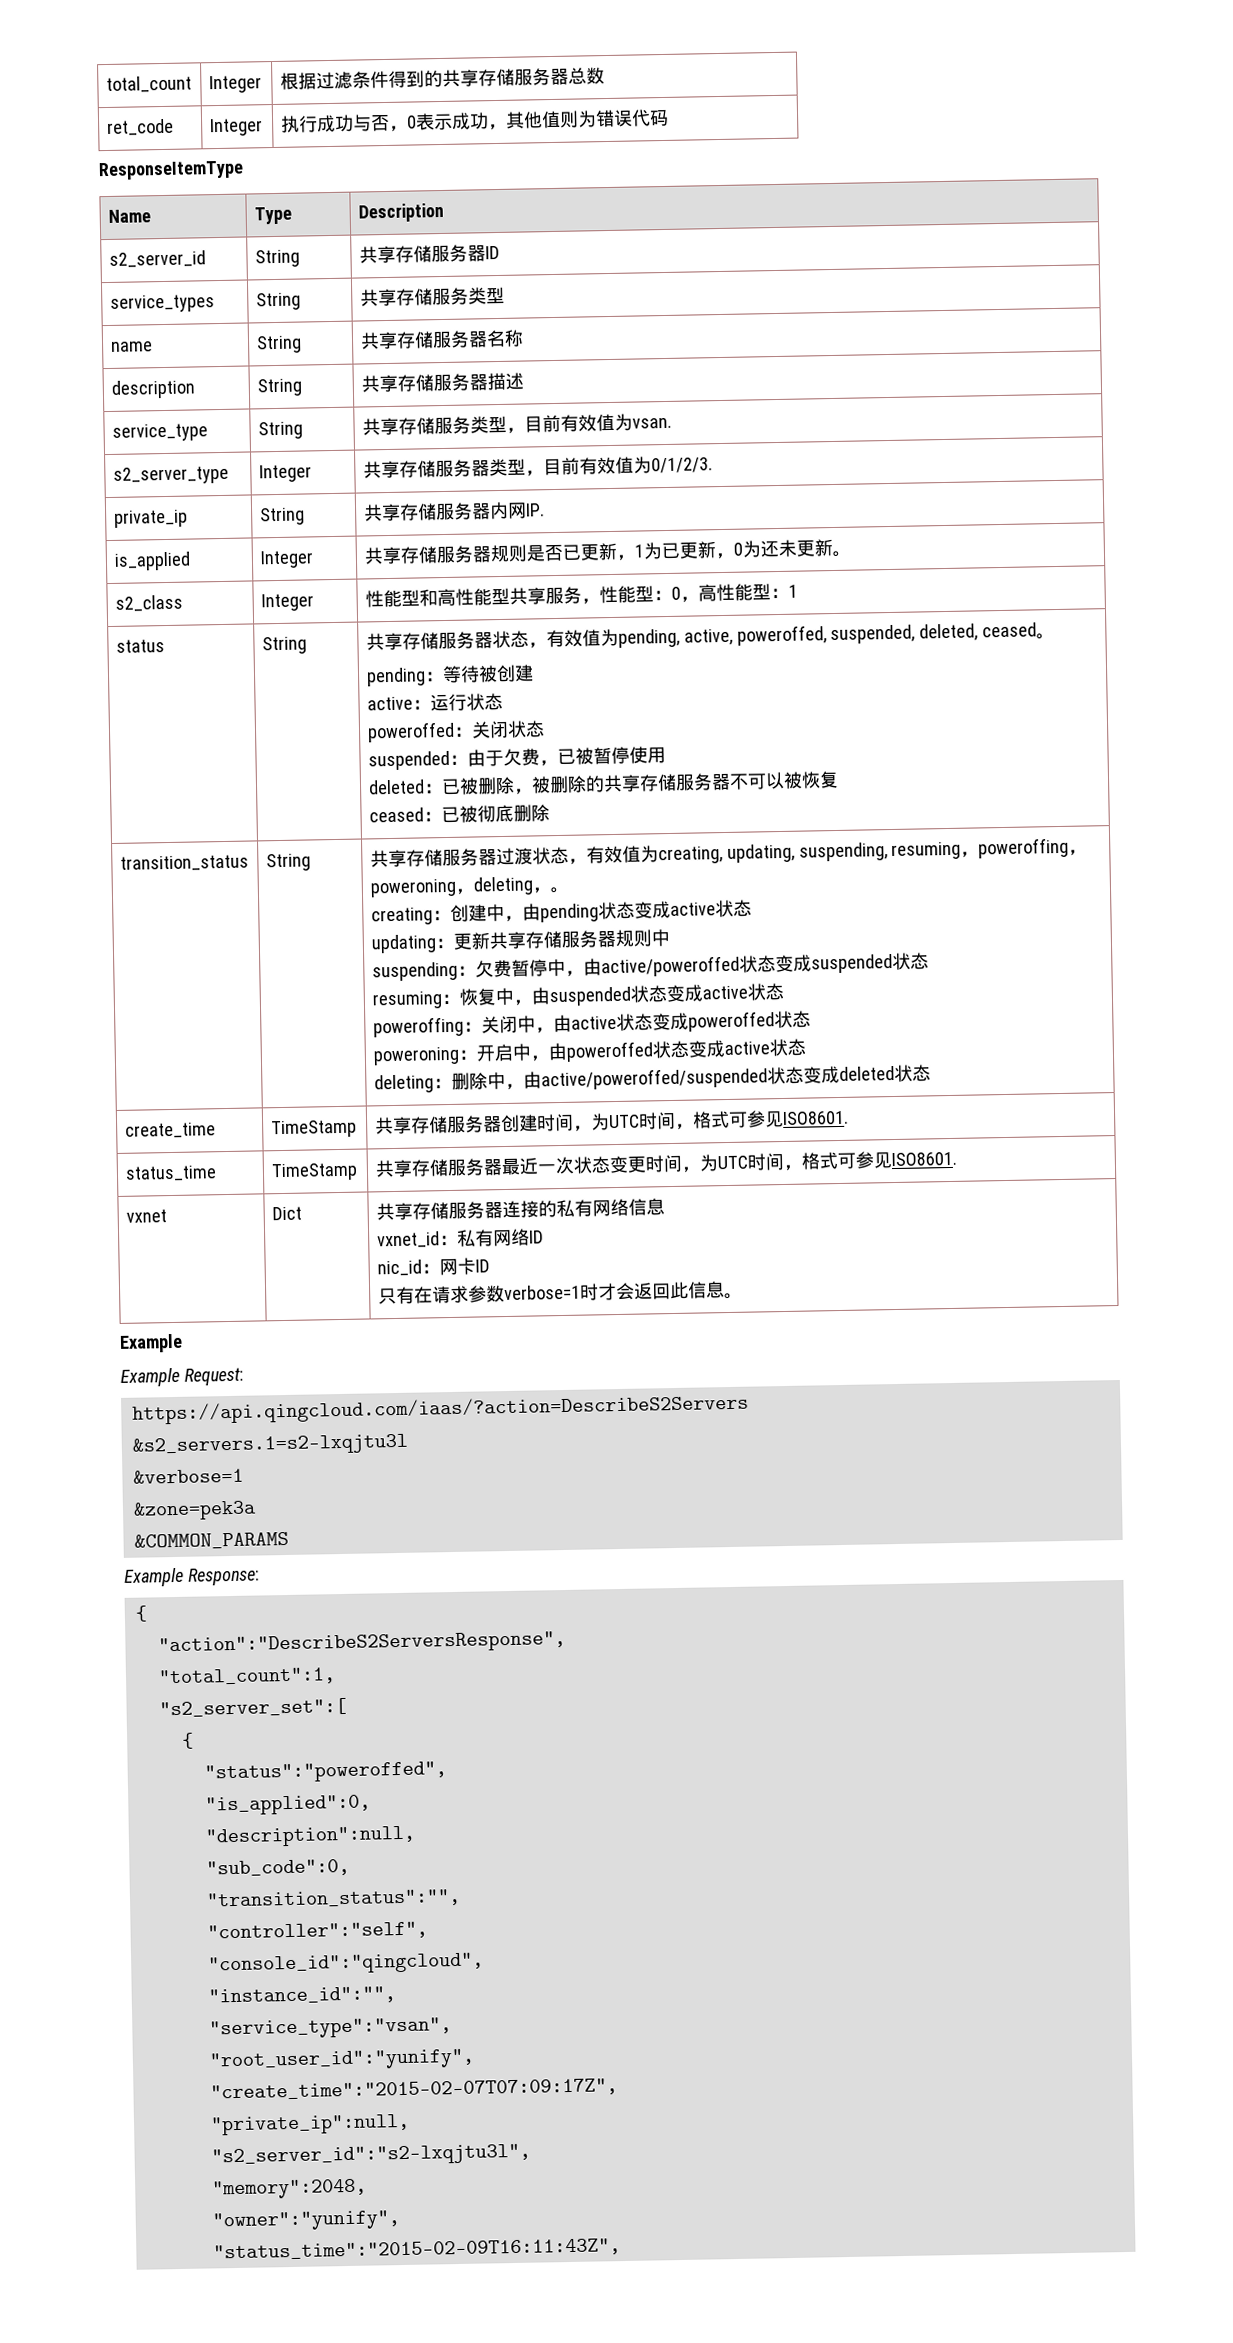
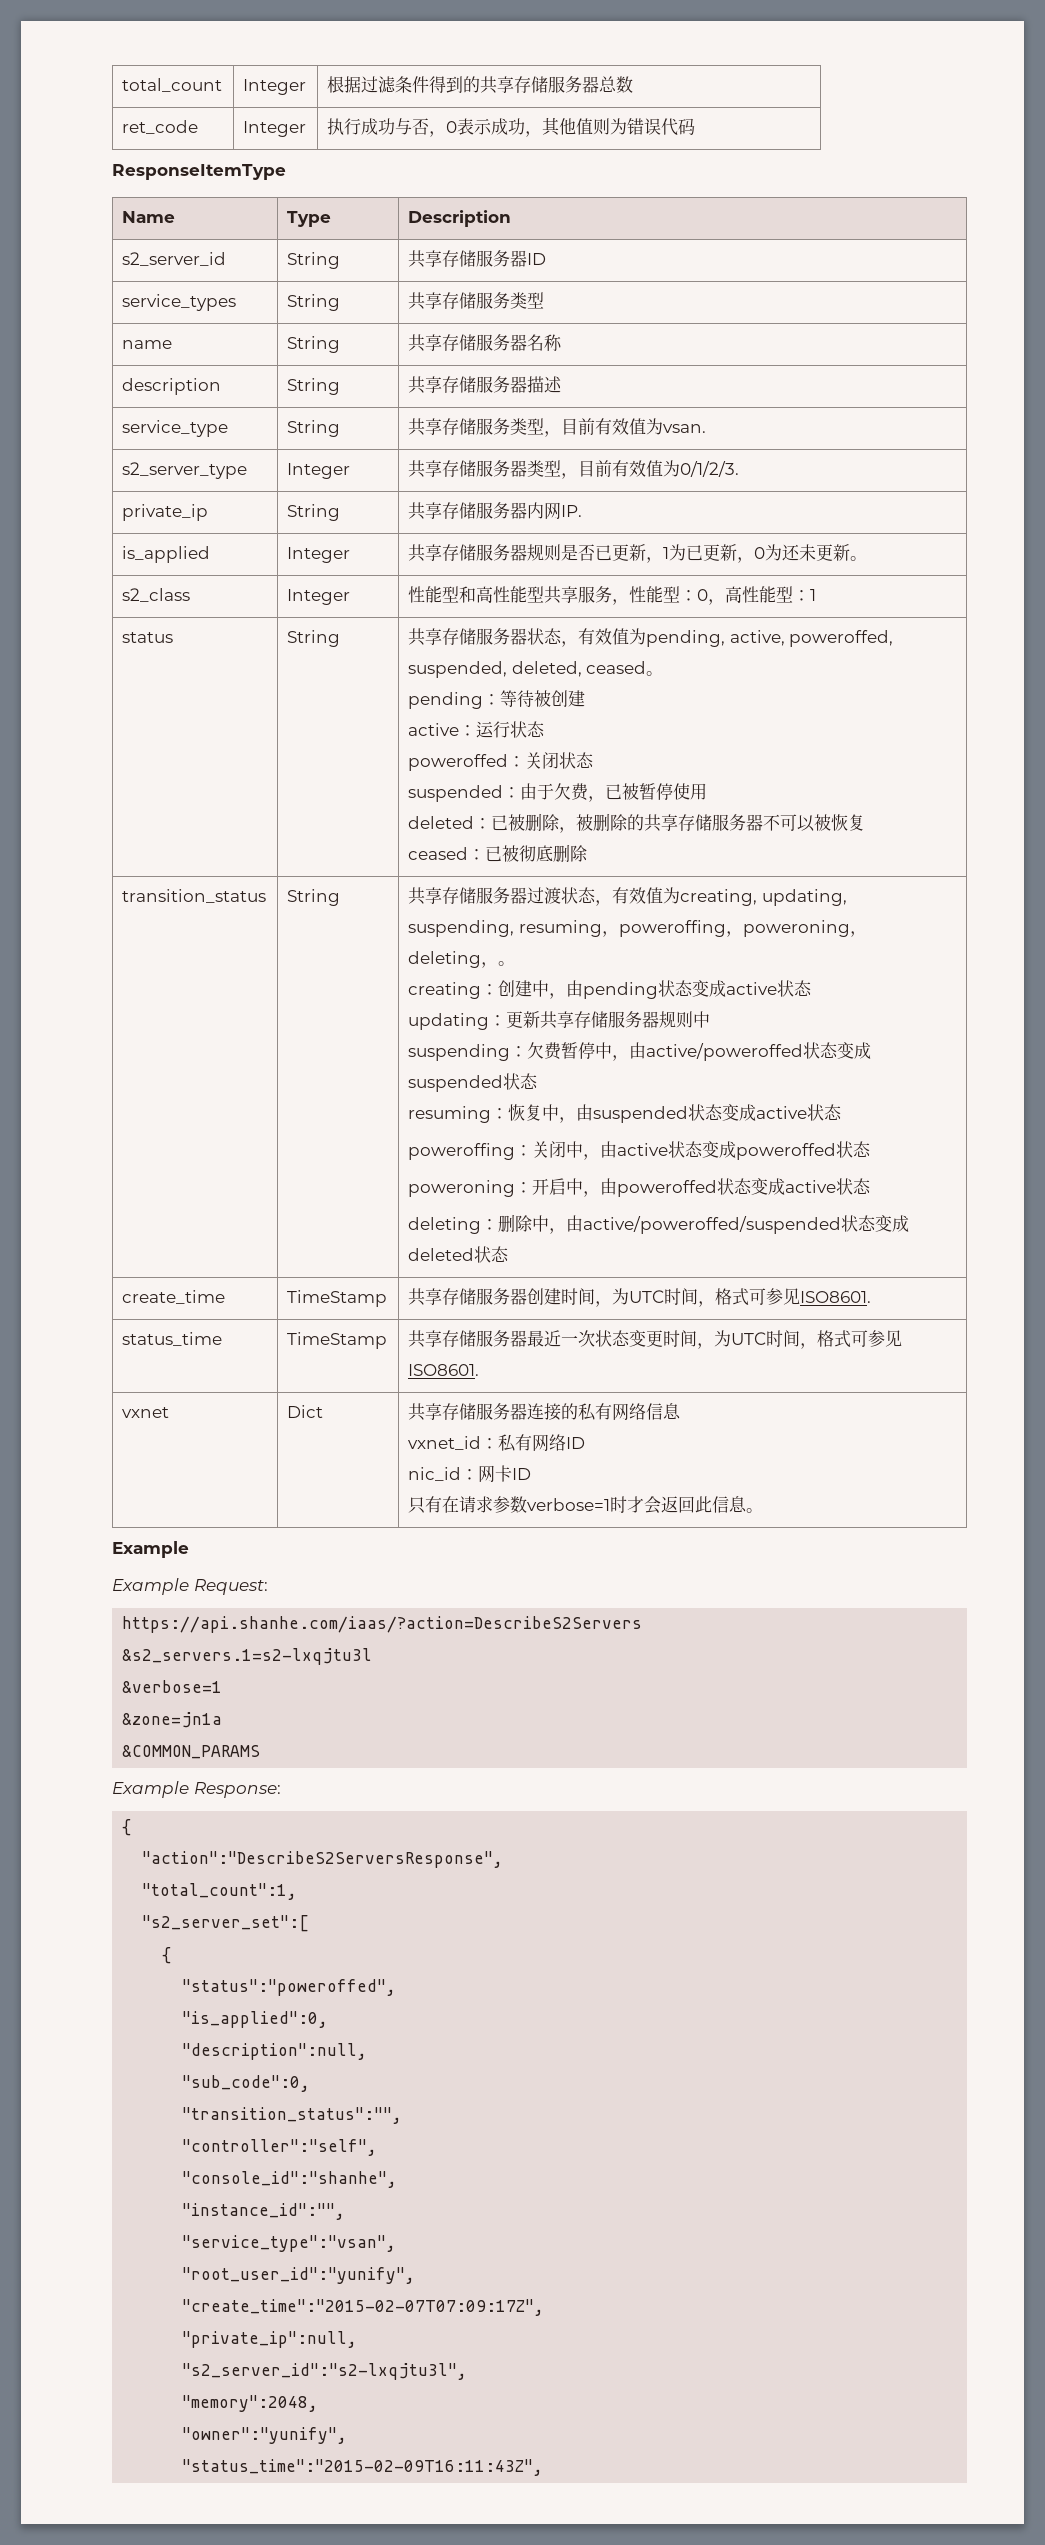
- https://api.qingcloud.com/iaas/?action=DescribeS2Servers
+ https://api.shanhe.com/iaas/?action=DescribeS2Servers
- &zone=pek3a
+ &zone=jn1a
- "console_id":"qingcloud",
+ "console_id":"shanhe",

